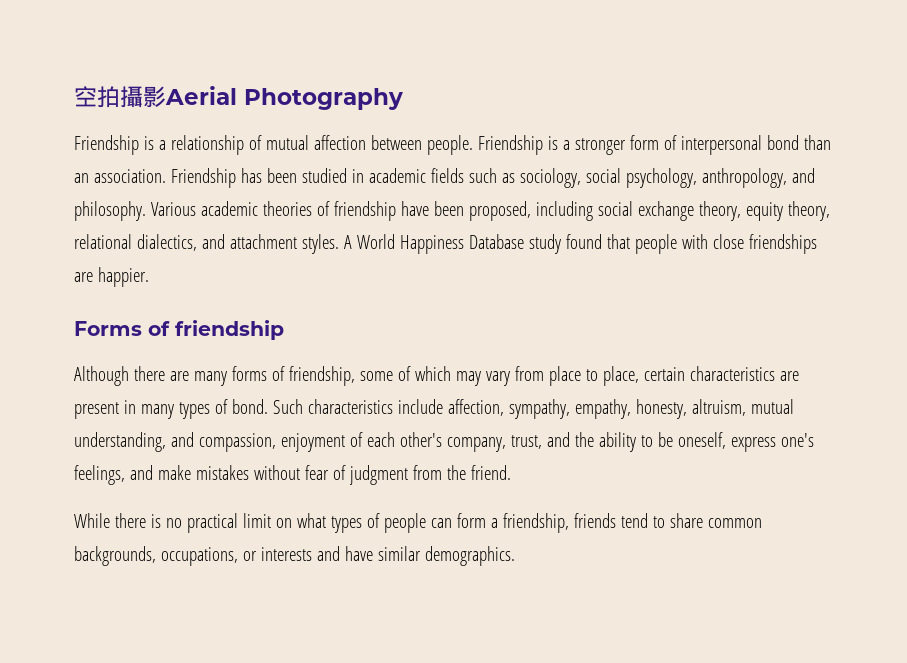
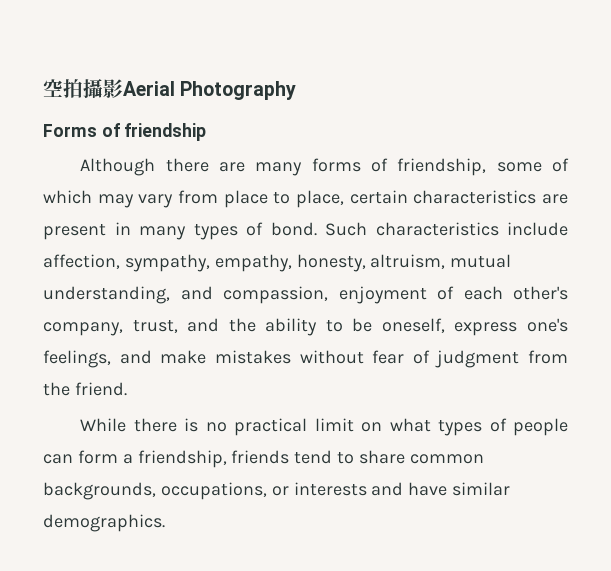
- Friendship is a relationship of mutual affection between people. Friendship is a stronger form of interpersonal bond than an association. Friendship has been studied in academic fields such as sociology, social psychology, anthropology, and philosophy. Various academic theories of friendship have been proposed, including social exchange theory, equity theory, relational dialectics, and attachment styles. A World Happiness Database study found that people with close friendships are happier.

